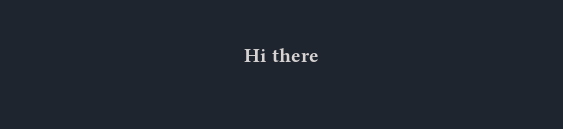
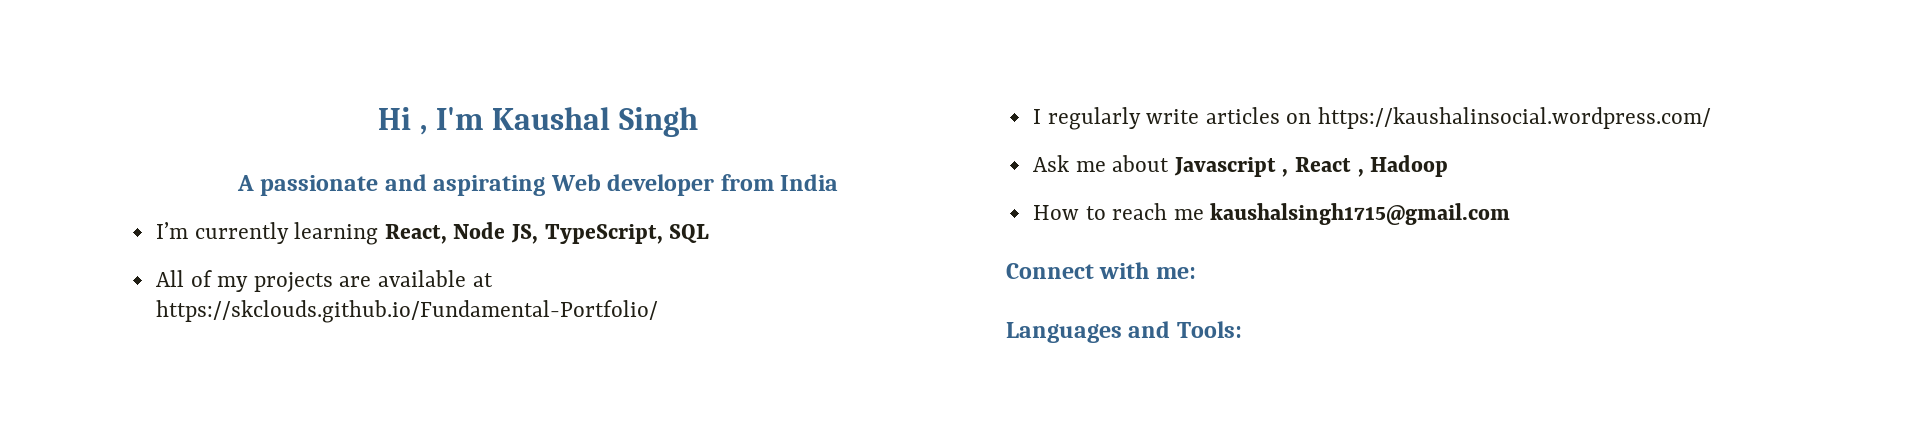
- Hi there
+ Hi , I'm Kaushal Singh
+ A passionate and aspirating Web developer from India
+ I’m currently learning React, Node JS, TypeScript, SQL
+ All of my projects are available at https://skclouds.github.io/Fundamental-Portfolio/
+ I regularly write articles on https://kaushalinsocial.wordpress.com/
+ Ask me about Javascript , React , Hadoop
+ How to reach me kaushalsingh1715@gmail.com
+ Connect with me:
+ Languages and Tools:

